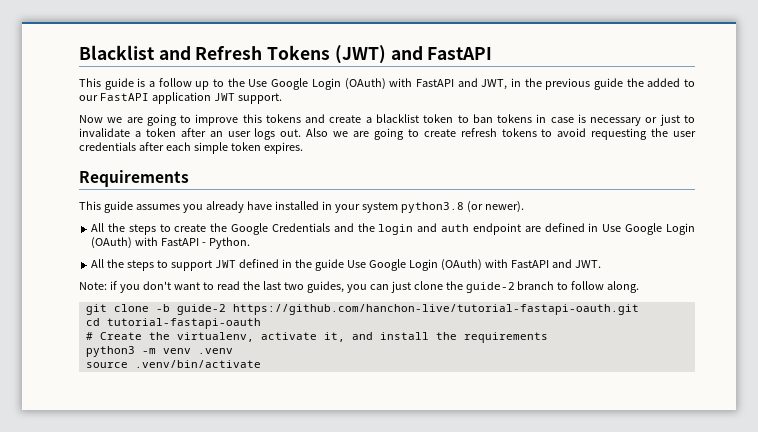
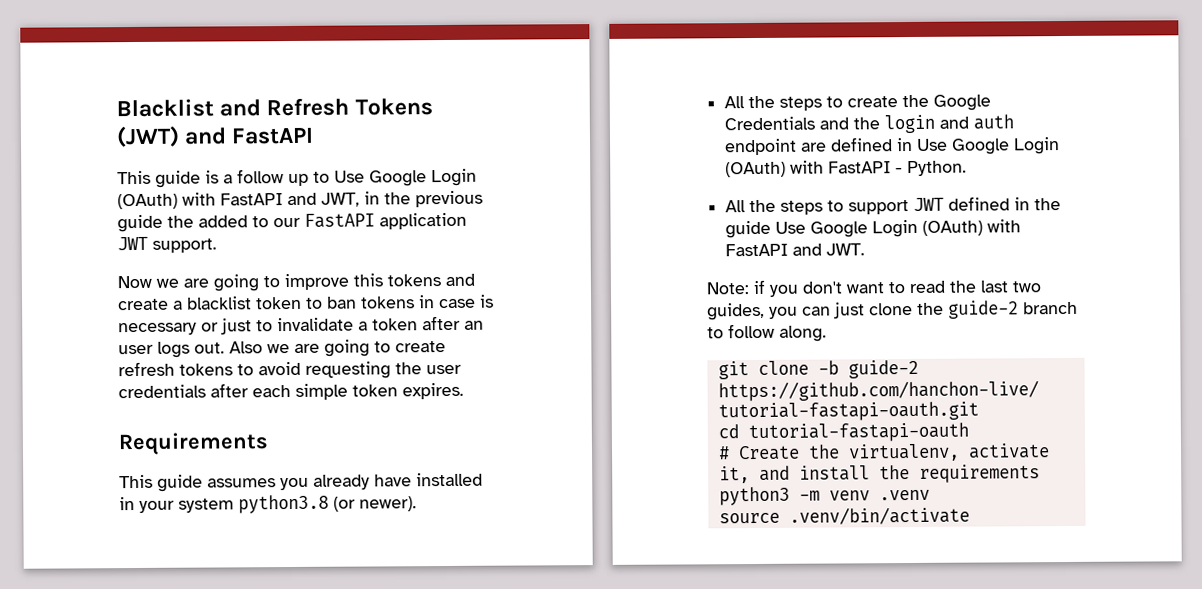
- This guide is a follow up to the Use Google Login (OAuth) with FastAPI and JWT, in the previous guide the added to our FastAPI application JWT support.
+ This guide is a follow up to Use Google Login (OAuth) with FastAPI and JWT, in the previous guide the added to our FastAPI application JWT support.

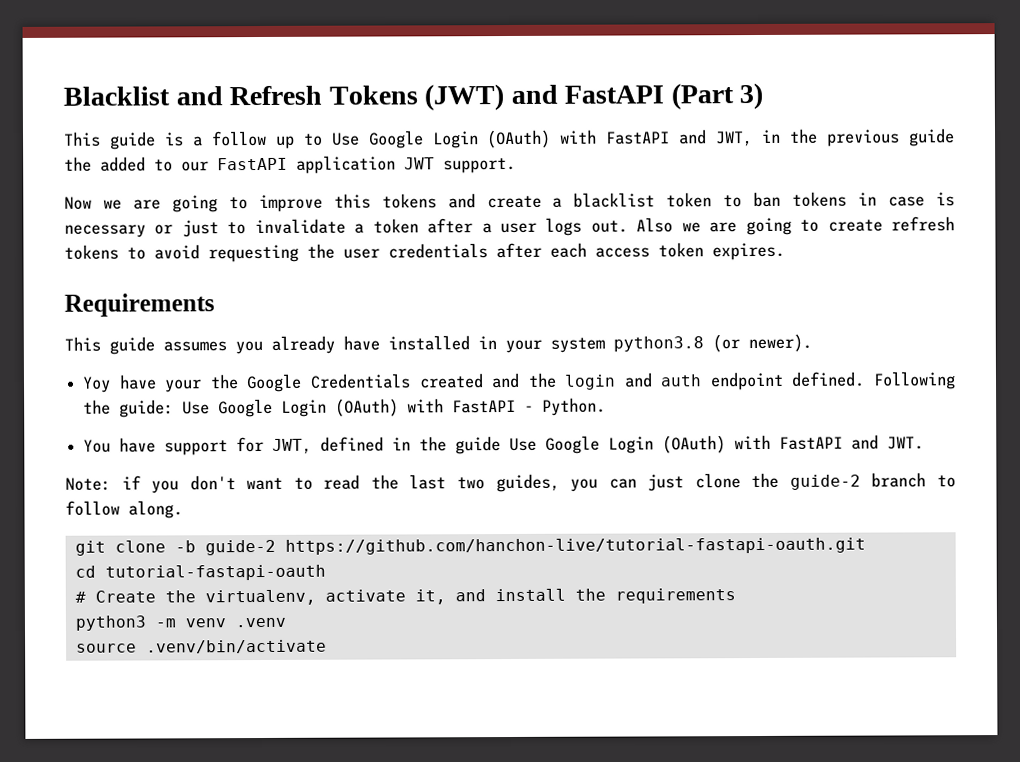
- Blacklist and Refresh Tokens (JWT) and FastAPI
+ Blacklist and Refresh Tokens (JWT) and FastAPI (Part 3)
- Now we are going to improve this tokens and create a blacklist token to ban tokens in case is necessary or just to invalidate a token after an user logs out.
+ Now we are going to improve this tokens and create a blacklist token to ban tokens in case is necessary or just to invalidate a token after a user logs out.
- Also we are going to create refresh tokens to avoid requesting the user credentials after each simple token expires.
+ Also we are going to create refresh tokens to avoid requesting the user credentials after each access token expires.
- All the steps to create the Google Credentials and the login and auth endpoint are defined in Use Google Login (OAuth) with FastAPI - Python.
+ Yoy have your the Google Credentials created and the login and auth endpoint defined. Following the guide: Use Google Login (OAuth) with FastAPI - Python.
- All the steps to support JWT defined in the guide Use Google Login (OAuth) with FastAPI and JWT.
+ You have support for JWT, defined in the guide Use Google Login (OAuth) with FastAPI and JWT.

